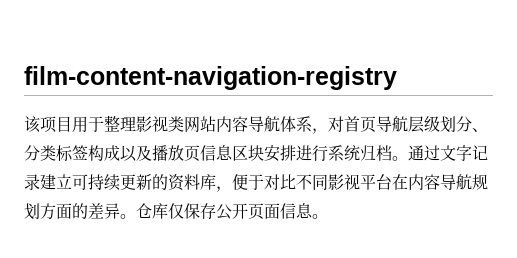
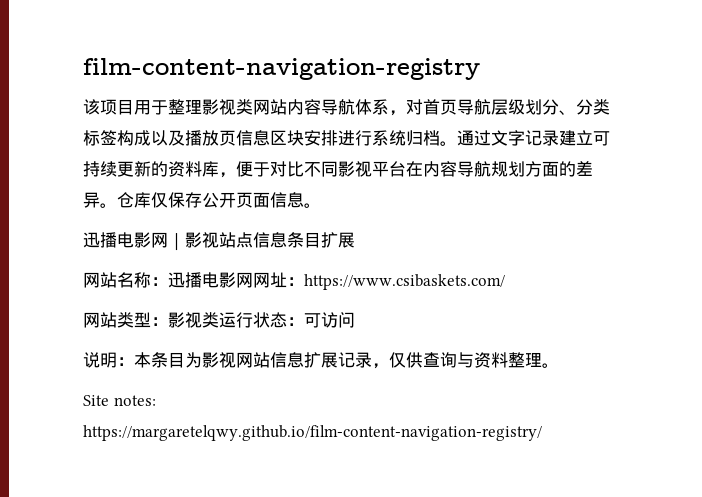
+ 迅播电影网｜影视站点信息条目扩展
+ 网站名称：迅播电影网网址：https://www.csibaskets.com/
+ 网站类型：影视类运行状态：可访问
+ 说明：本条目为影视网站信息扩展记录，仅供查询与资料整理。
+ Site notes: https://margaretelqwy.github.io/film-content-navigation-registry/

